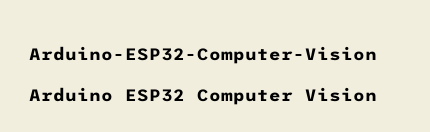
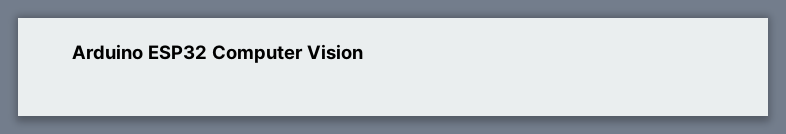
- Arduino-ESP32-Computer-Vision

